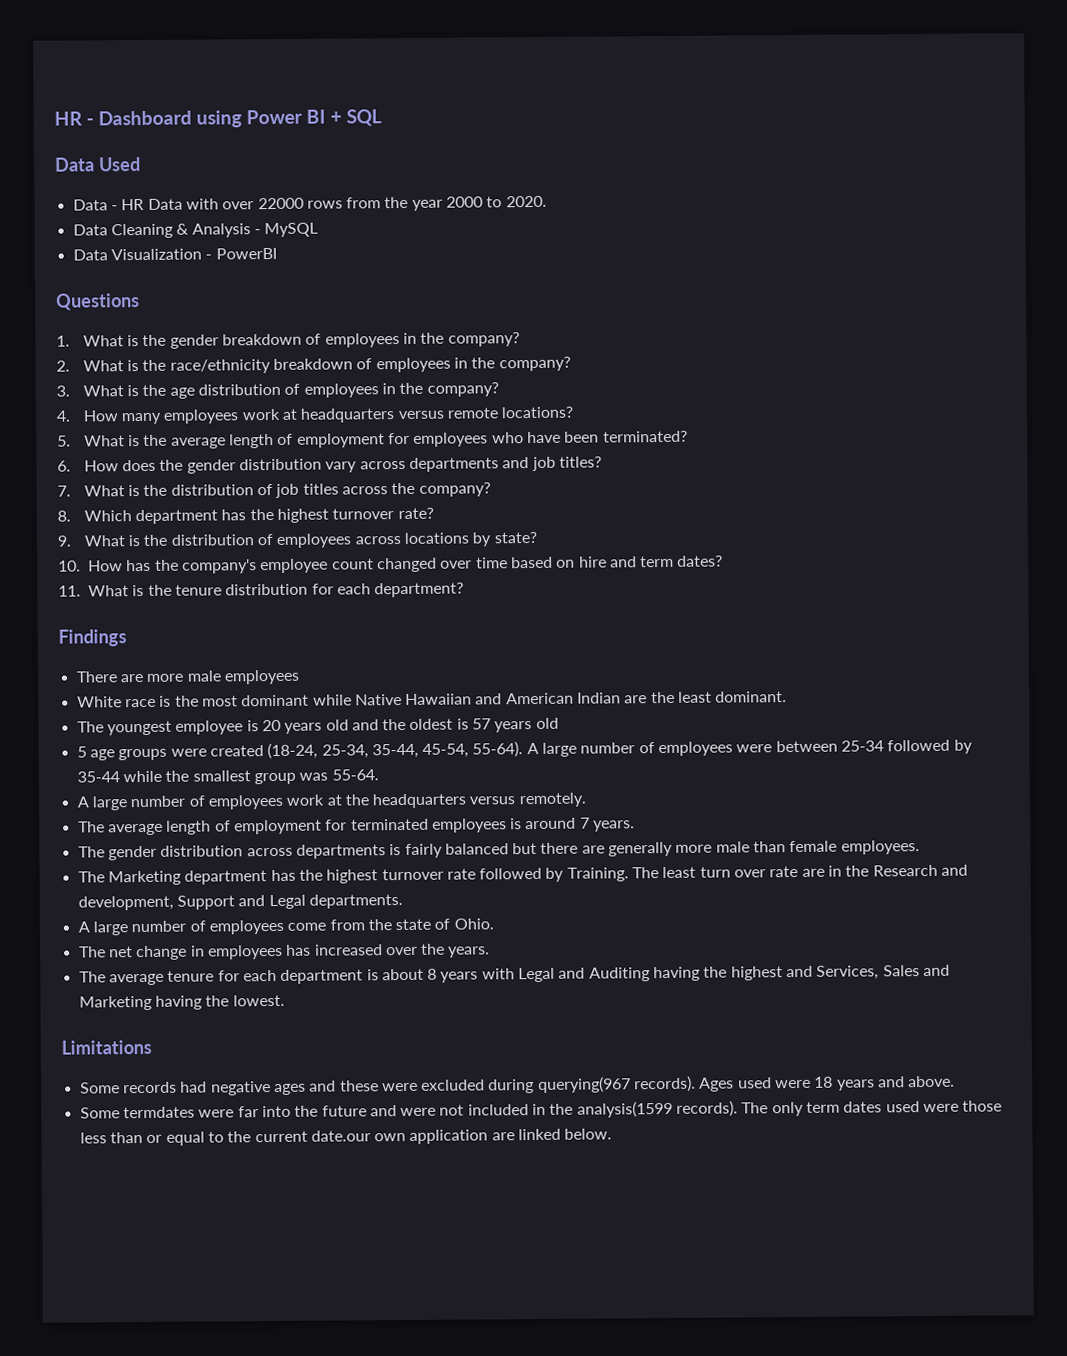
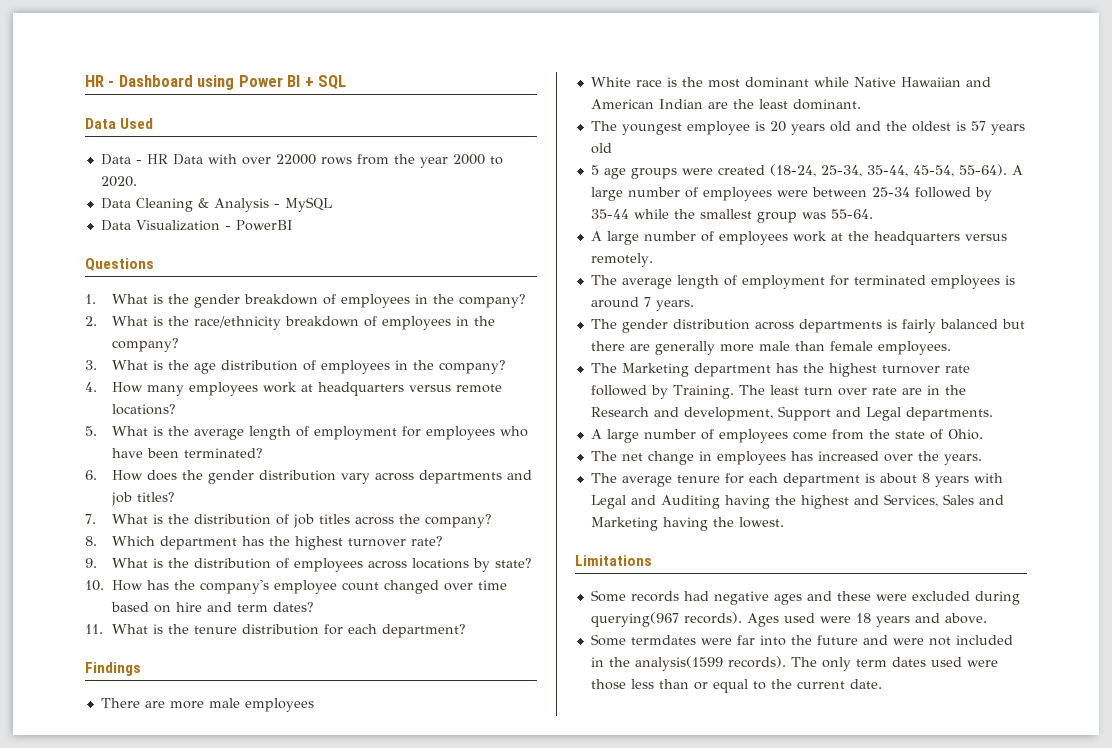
- The only term dates used were those less than or equal to the current date.our own application are linked below.
+ The only term dates used were those less than or equal to the current date.

